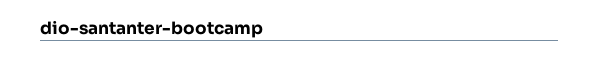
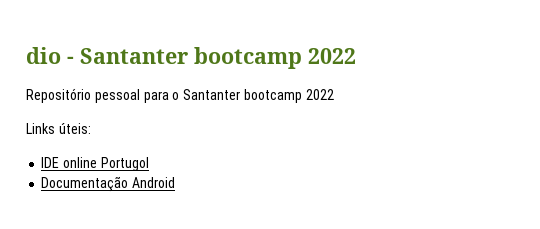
- dio-santanter-bootcamp
+ dio - Santanter bootcamp 2022
+ Repositório pessoal para o Santanter bootcamp 2022
+ Links úteis:
+ IDE online Portugol
+ Documentação Android

